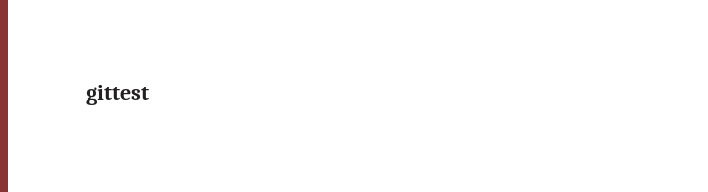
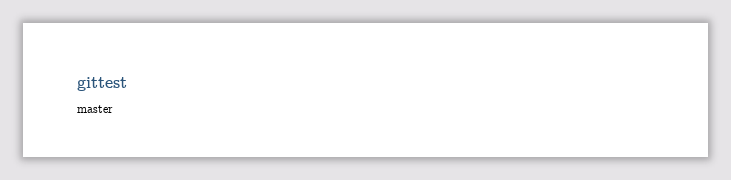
+ master

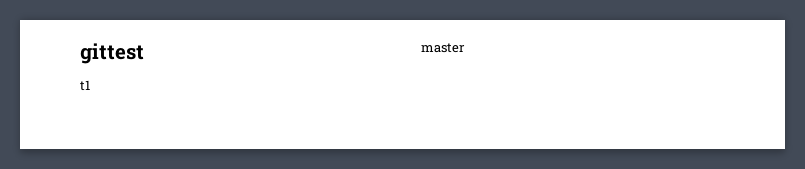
+ t1

